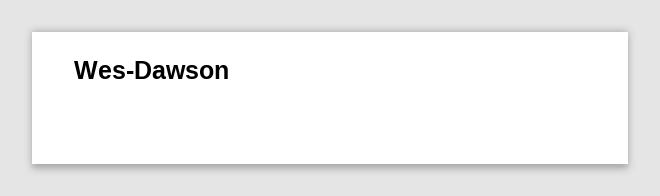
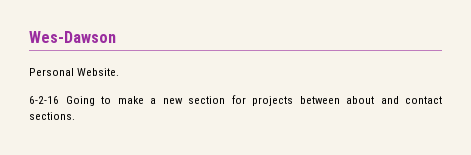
+ Personal Website.
+ 6-2-16 Going to make a new section for projects between about and contact sections.

